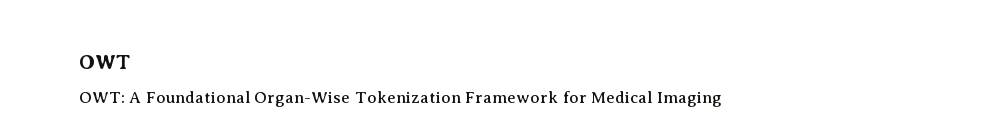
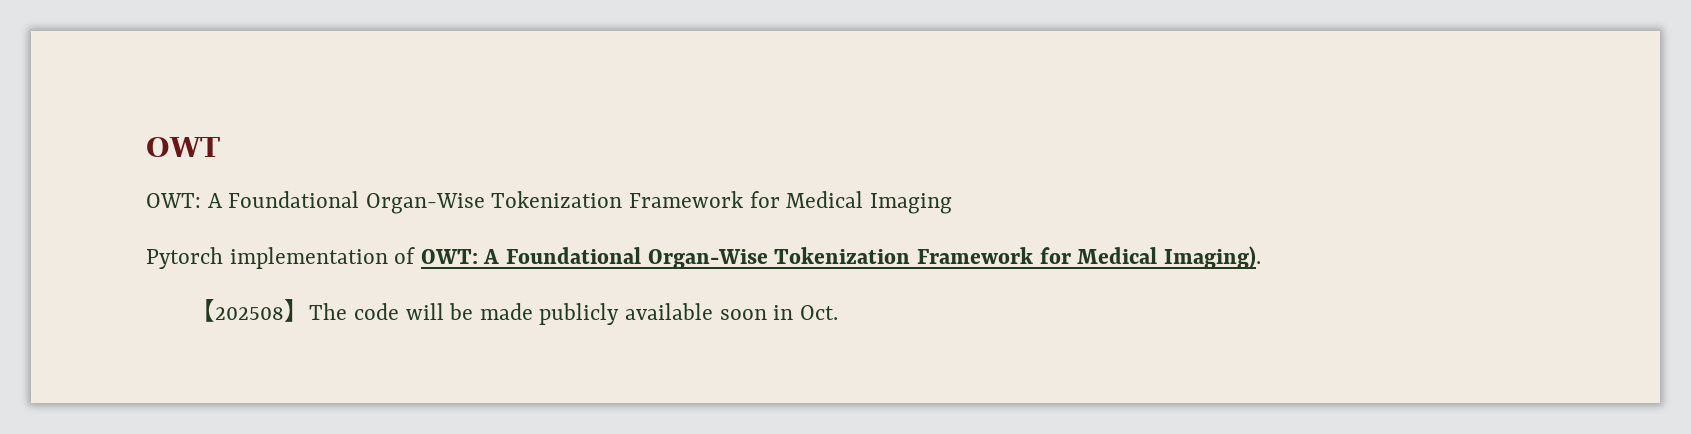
+ Pytorch implementation of OWT: A Foundational Organ-Wise Tokenization Framework for Medical Imaging).
+ 【202508】The code will be made publicly available soon in Oct.

